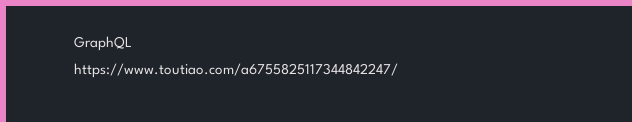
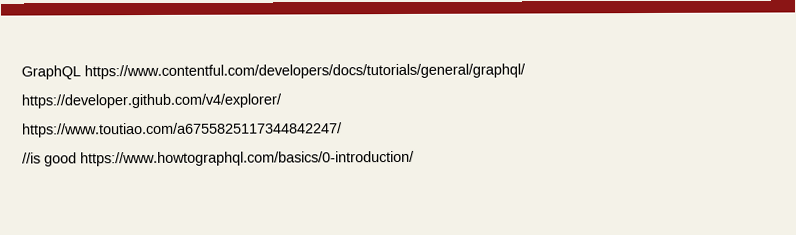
- GraphQL
+ GraphQL https://www.contentful.com/developers/docs/tutorials/general/graphql/
+ https://developer.github.com/v4/explorer/
+ //is good https://www.howtographql.com/basics/0-introduction/

